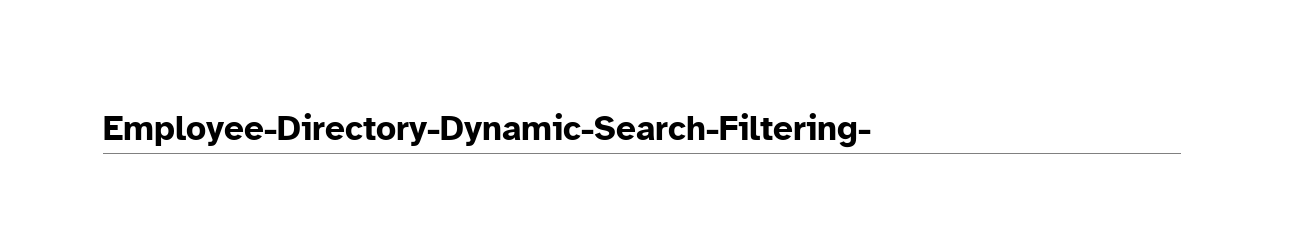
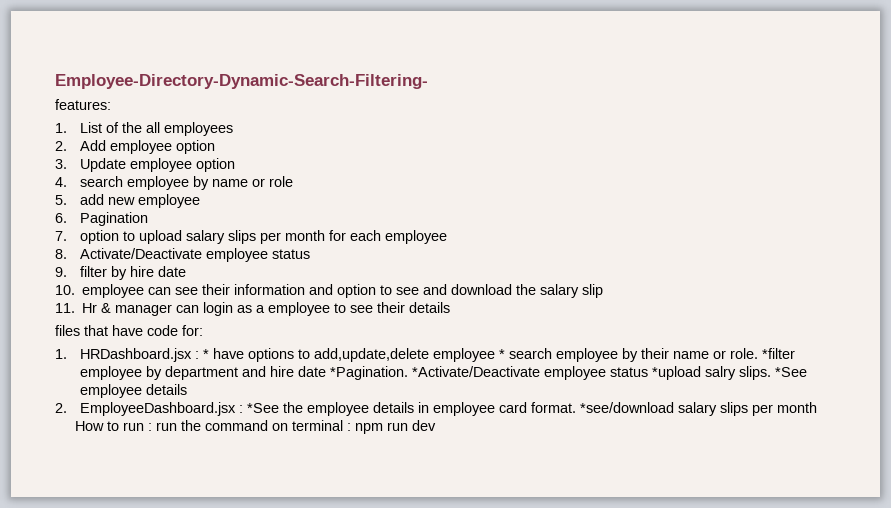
+ features:
+ 1. List of the all employees
+ 2. Add employee option
+ 3. Update employee option
+ 4. search employee by name or role
+ 5. add new employee
+ 6. Pagination
+ 7. option to upload salary slips per month for each employee
+ 8. Activate/Deactivate employee status
+ 9. filter by hire date
+ 10. employee can see their information and option to see and download the salary slip
+ 11. Hr & manager can login as a employee to see their details
+ files that have code for:
+ 1. HRDashboard.jsx : * have options to add,update,delete employee * search employee by their name or role. *filter employee by department and hire date *Pagination. *Activate/Deactivate employee status *upload salry slips. *See employee details
+ 2. EmployeeDashboard.jsx : *See the employee details in employee card format. *see/download salary slips per month
+ How to run : run the command on terminal : npm run dev

